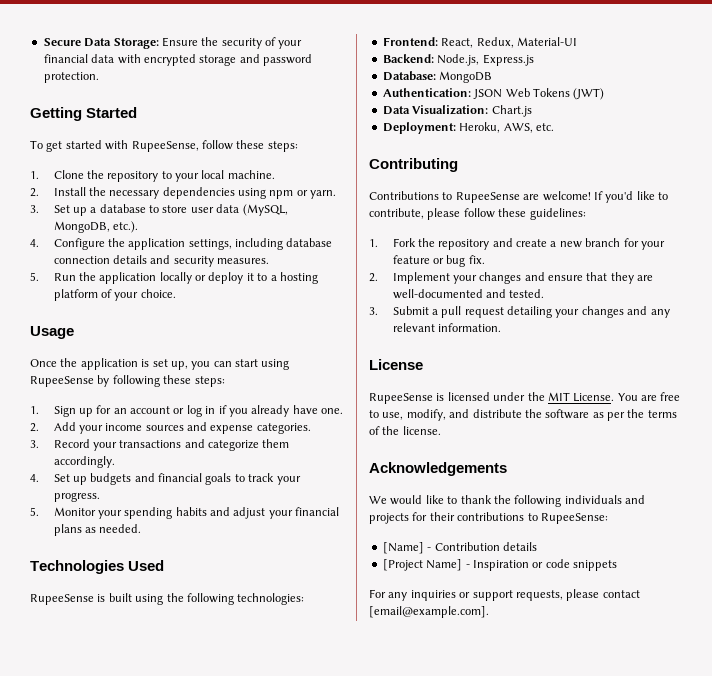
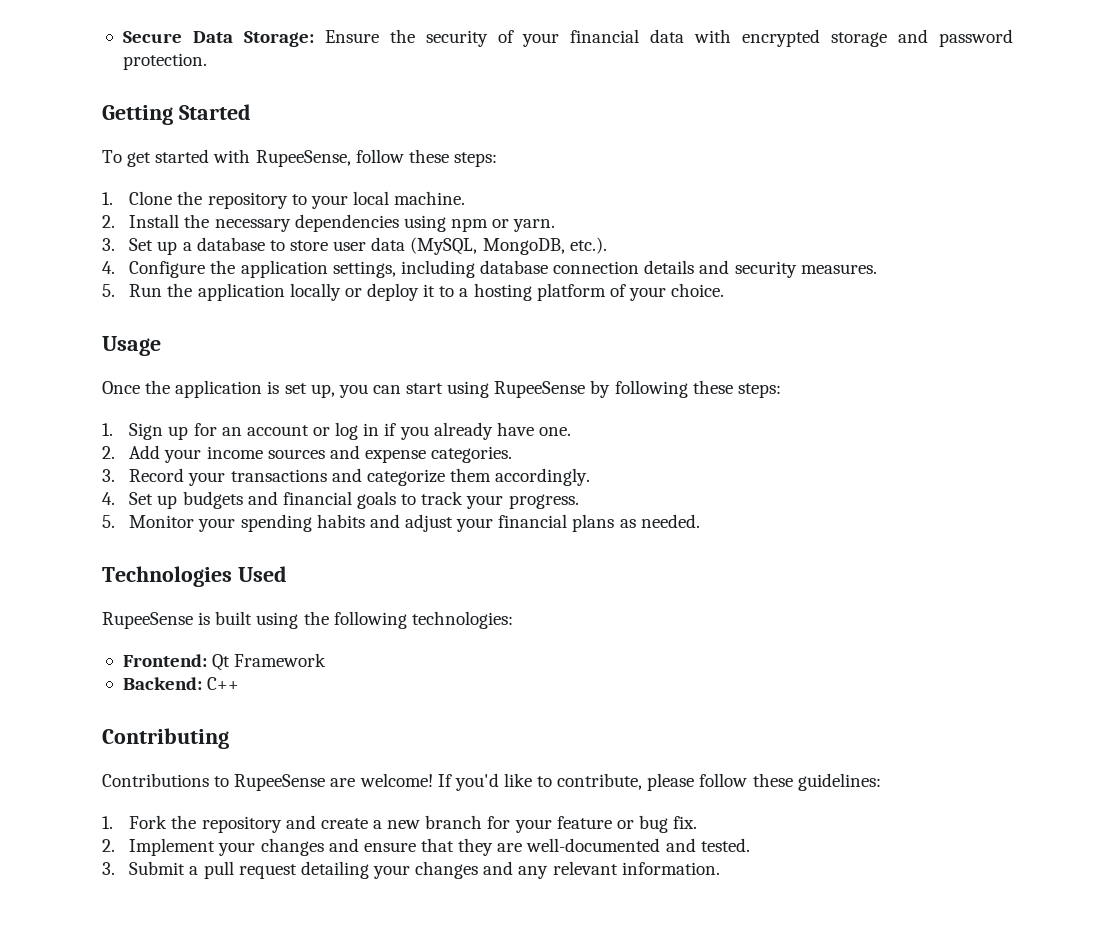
- Frontend: React, Redux, Material-UI
- Backend: Node.js, Express.js
- Database: MongoDB
- Authentication: JSON Web Tokens (JWT)
- Data Visualization: Chart.js
- Deployment: Heroku, AWS, etc.
+ Frontend: Qt Framework
+ Backend: C++
- License
- RupeeSense is licensed under the MIT License. You are free to use, modify, and distribute the software as per the terms of the license.
- Acknowledgements
- We would like to thank the following individuals and projects for their contributions to RupeeSense:
- [Name] - Contribution details
- [Project Name] - Inspiration or code snippets
- For any inquiries or support requests, please contact [email@example.com].

